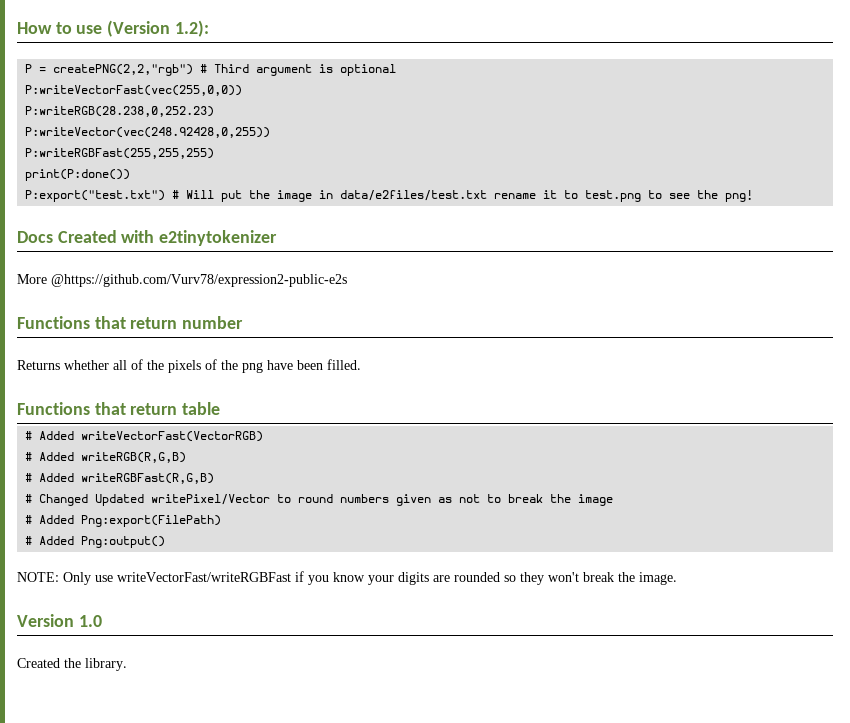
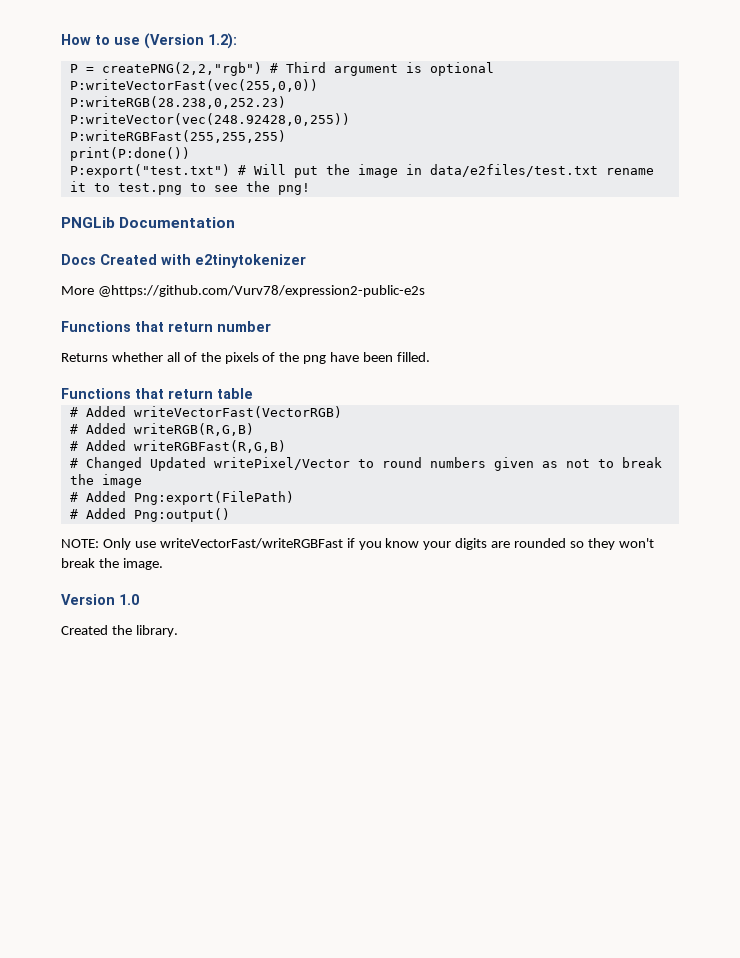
+ PNGLib Documentation

